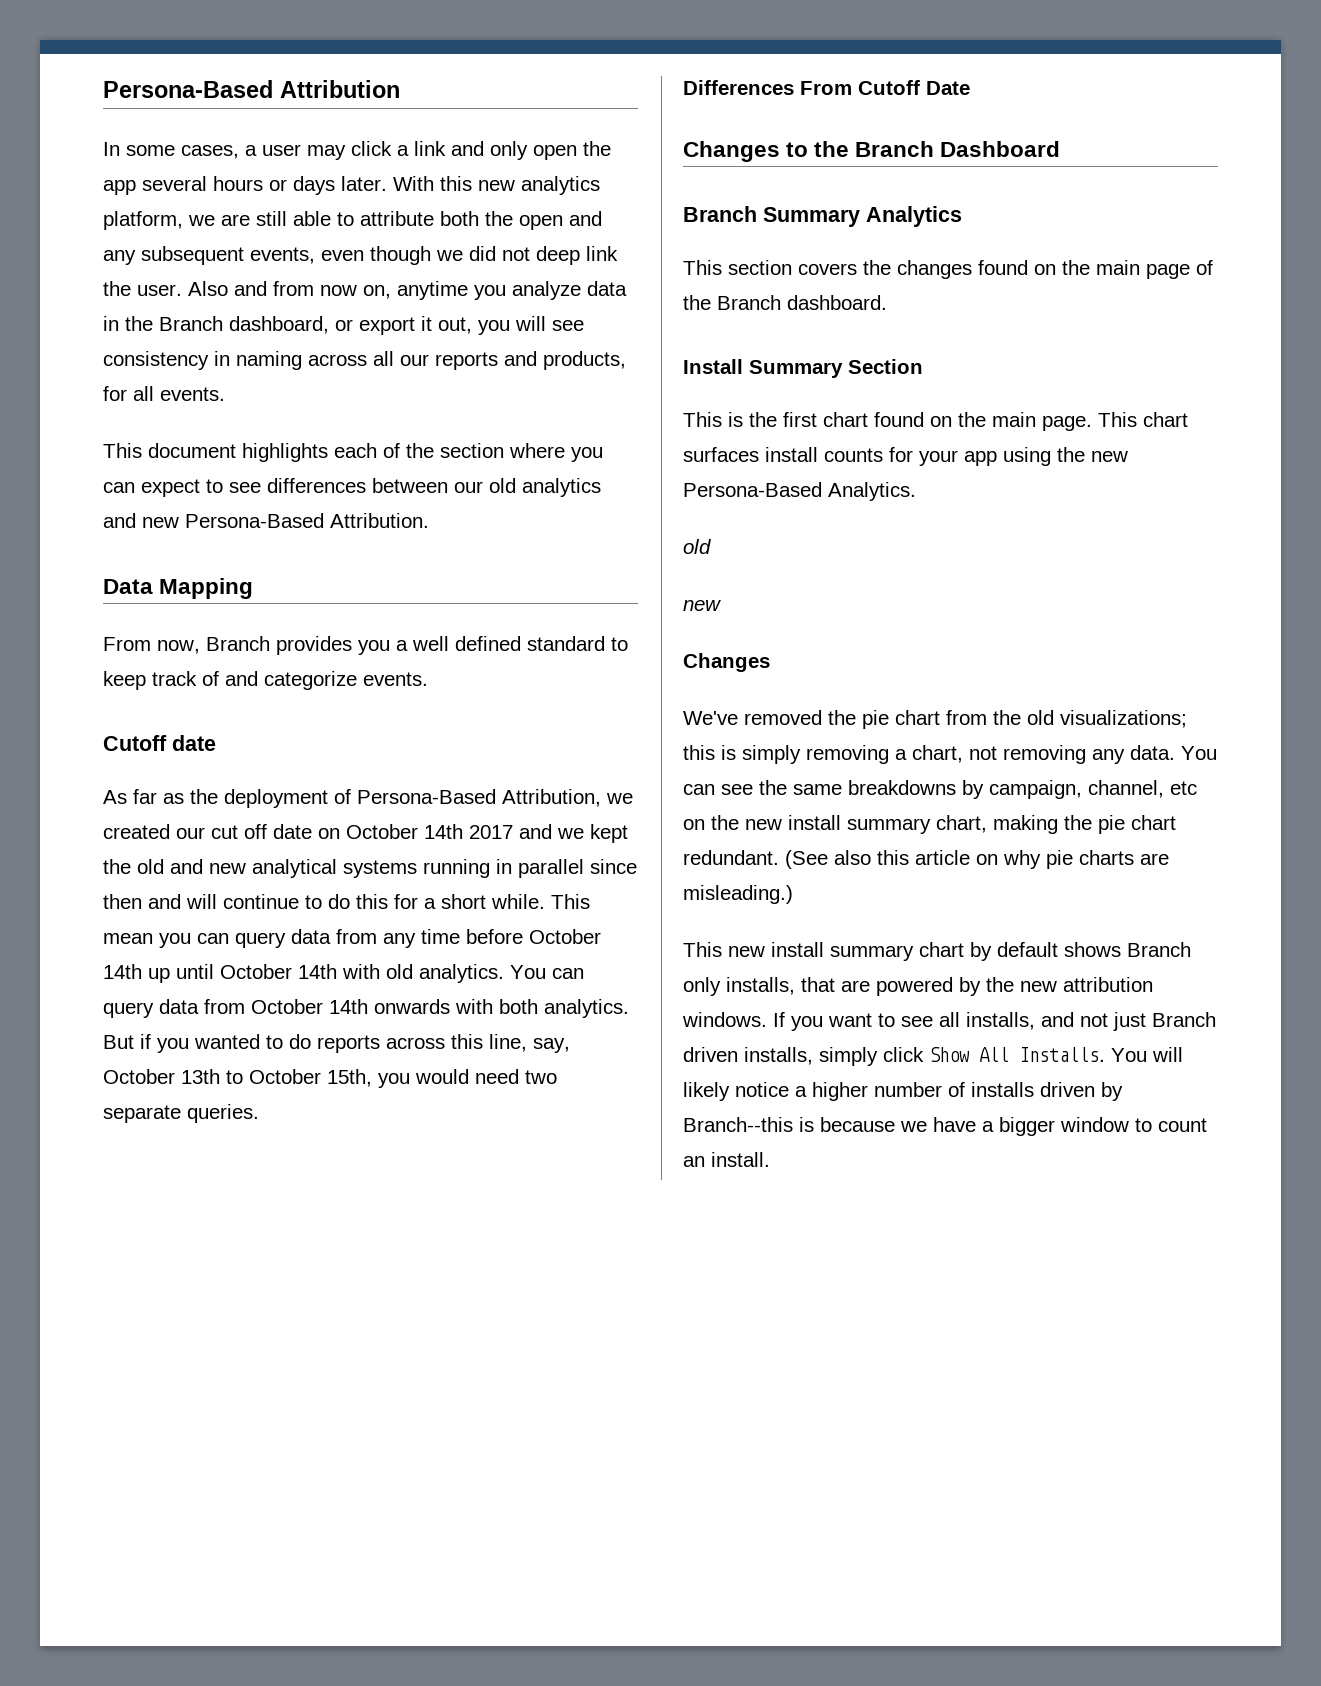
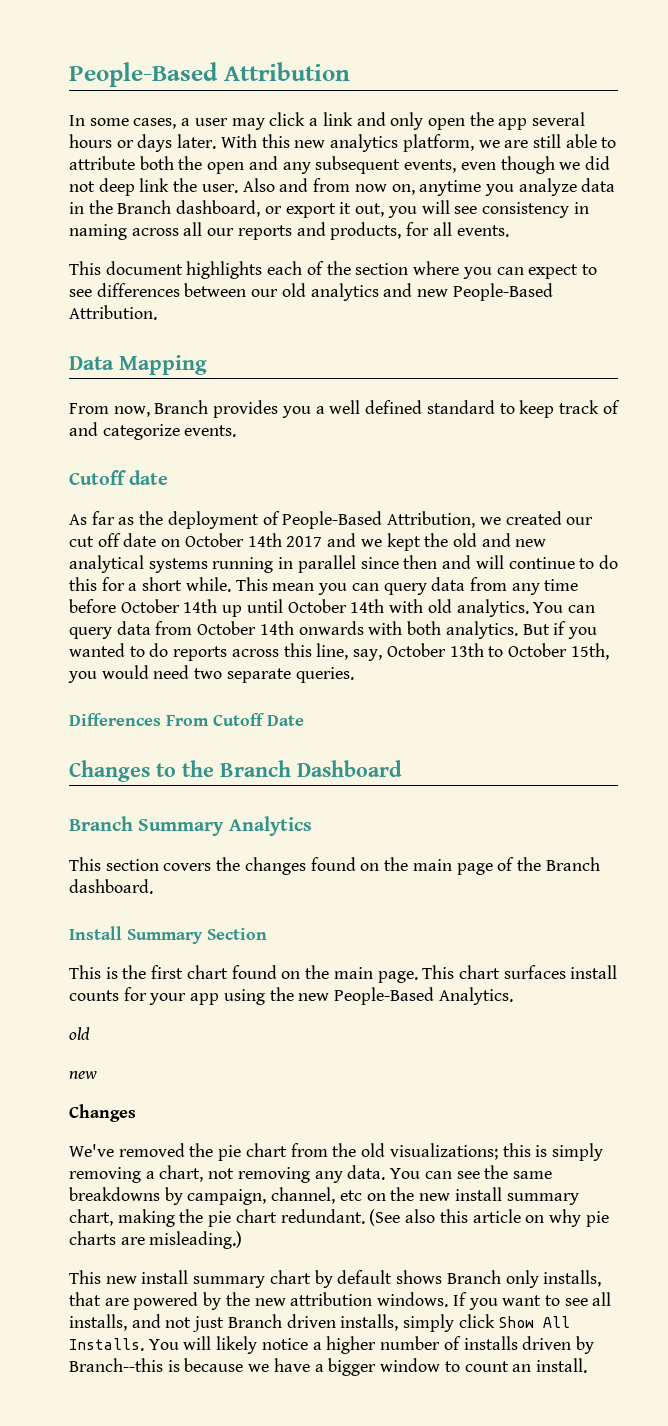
- Persona-Based Attribution
+ People-Based Attribution
- This document highlights each of the section where you can expect to see differences between our old analytics and new Persona-Based Attribution.
+ This document highlights each of the section where you can expect to see differences between our old analytics and new People-Based Attribution.
- As far as the deployment of Persona-Based Attribution, we created our cut off date on October 14th 2017 and we kept the old and new analytical systems running in parallel since then and will continue to do this for a short while.
+ As far as the deployment of People-Based Attribution, we created our cut off date on October 14th 2017 and we kept the old and new analytical systems running in parallel since then and will continue to do this for a short while.
- This chart surfaces install counts for your app using the new Persona-Based Analytics.
+ This chart surfaces install counts for your app using the new People-Based Analytics.

